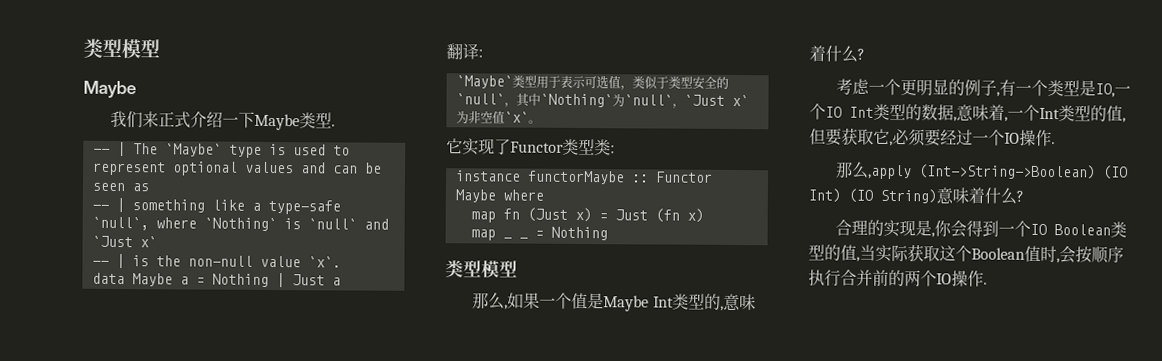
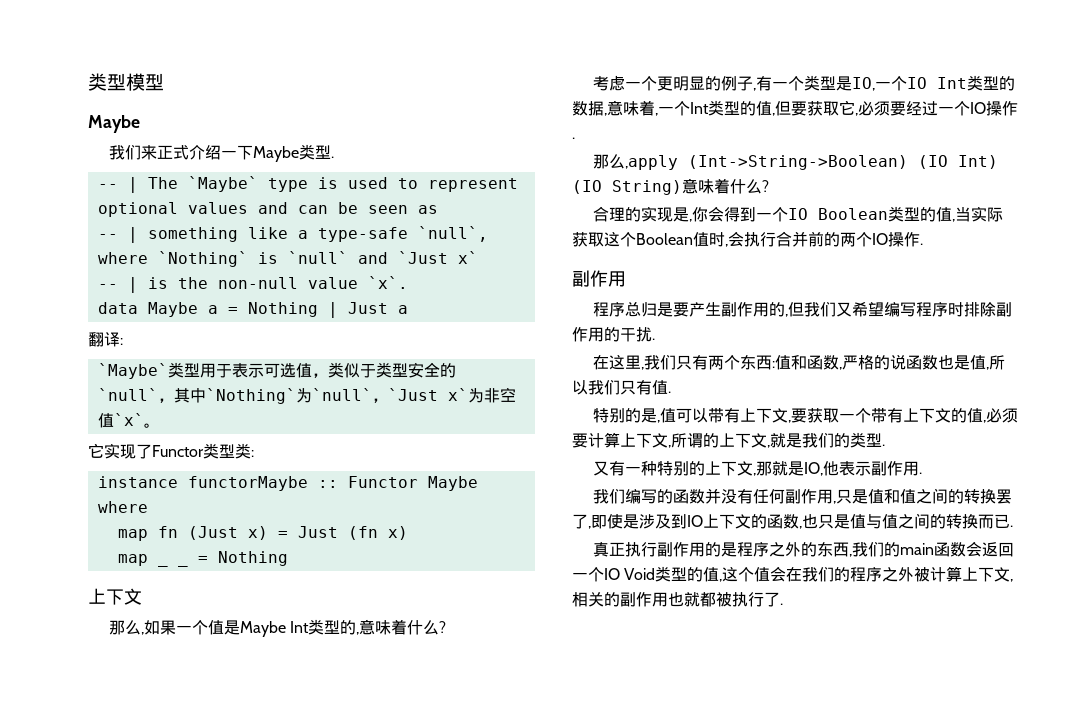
  map _ _ = Nothing
- 类型模型
+ 上下文
- 合理的实现是,你会得到一个IO Boolean类型的值,当实际获取这个Boolean值时,会按顺序执行合并前的两个IO操作.
+ 合理的实现是,你会得到一个IO Boolean类型的值,当实际获取这个Boolean值时,会执行合并前的两个IO操作.
+ 副作用
+ 程序总归是要产生副作用的,但我们又希望编写程序时排除副作用的干扰.
+ 在这里,我们只有两个东西:值和函数,严格的说函数也是值,所以我们只有值.
+ 特别的是,值可以带有上下文,要获取一个带有上下文的值,必须要计算上下文,所谓的上下文,就是我们的类型.
+ 又有一种特别的上下文,那就是IO,他表示副作用.
+ 我们编写的函数并没有任何副作用,只是值和值之间的转换罢了,即使是涉及到IO上下文的函数,也只是值与值之间的转换而已.
+ 真正执行副作用的是程序之外的东西,我们的main函数会返回一个IO Void类型的值,这个值会在我们的程序之外被计算上下文,相关的副作用也就都被执行了.

